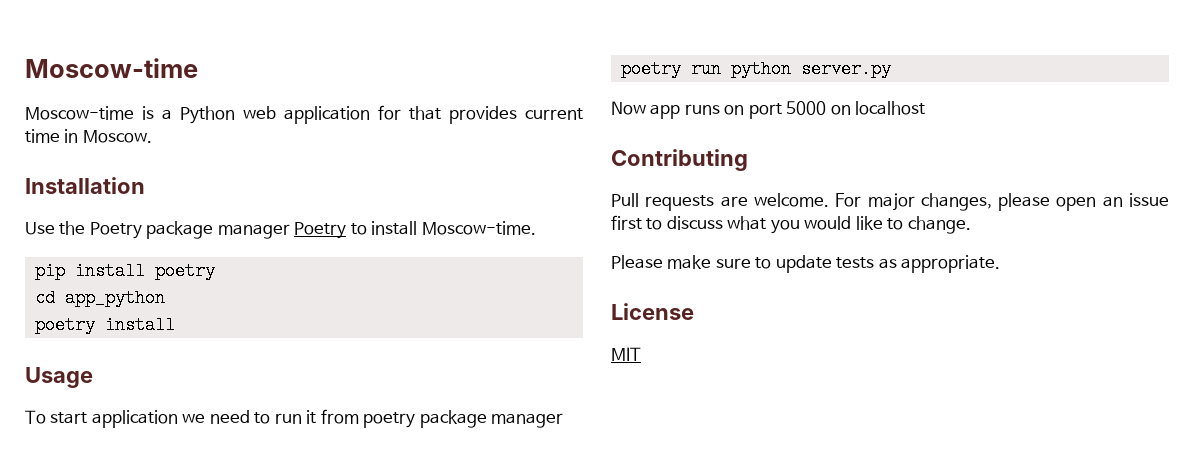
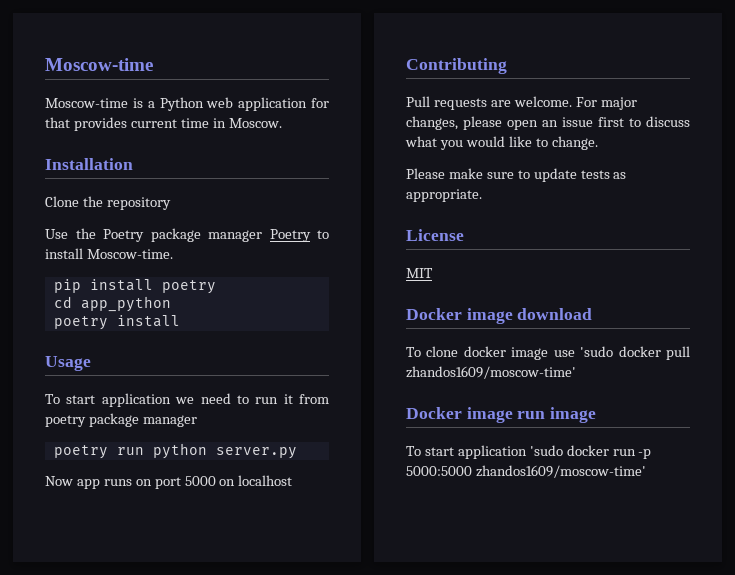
+ Clone the repository
+ Docker image download
+ To clone docker image use 'sudo docker pull zhandos1609/moscow-time'
+ Docker image run image
+ To start application 'sudo docker run -p 5000:5000 zhandos1609/moscow-time'

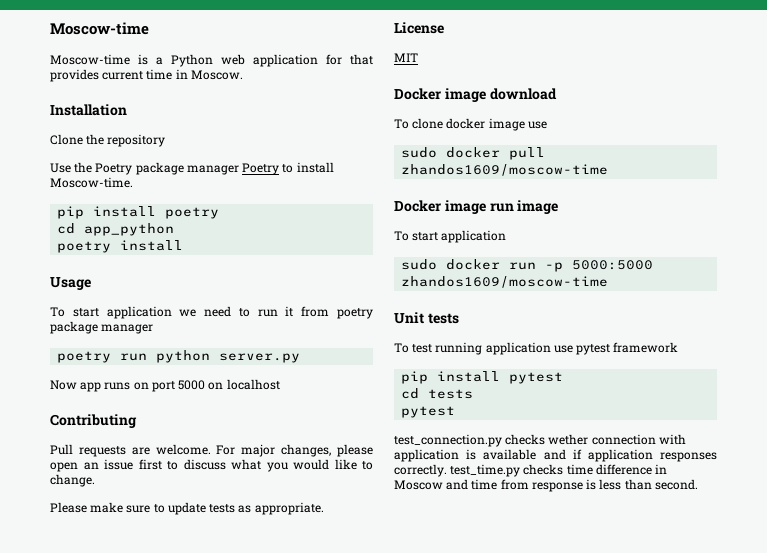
- To clone docker image use 'sudo docker pull zhandos1609/moscow-time'
+ To clone docker image use
+ sudo docker pull zhandos1609/moscow-time
  Docker image run image
- To start application 'sudo docker run -p 5000:5000 zhandos1609/moscow-time'
+ To start application
+ sudo docker run -p 5000:5000 zhandos1609/moscow-time
+ Unit tests
+ To test running application use pytest framework
+ pip install pytest
+ cd tests
+ pytest
+ test_connection.py checks wether connection with application is available and if application responses correctly. test_time.py checks time difference in Moscow and time from response is less than second.

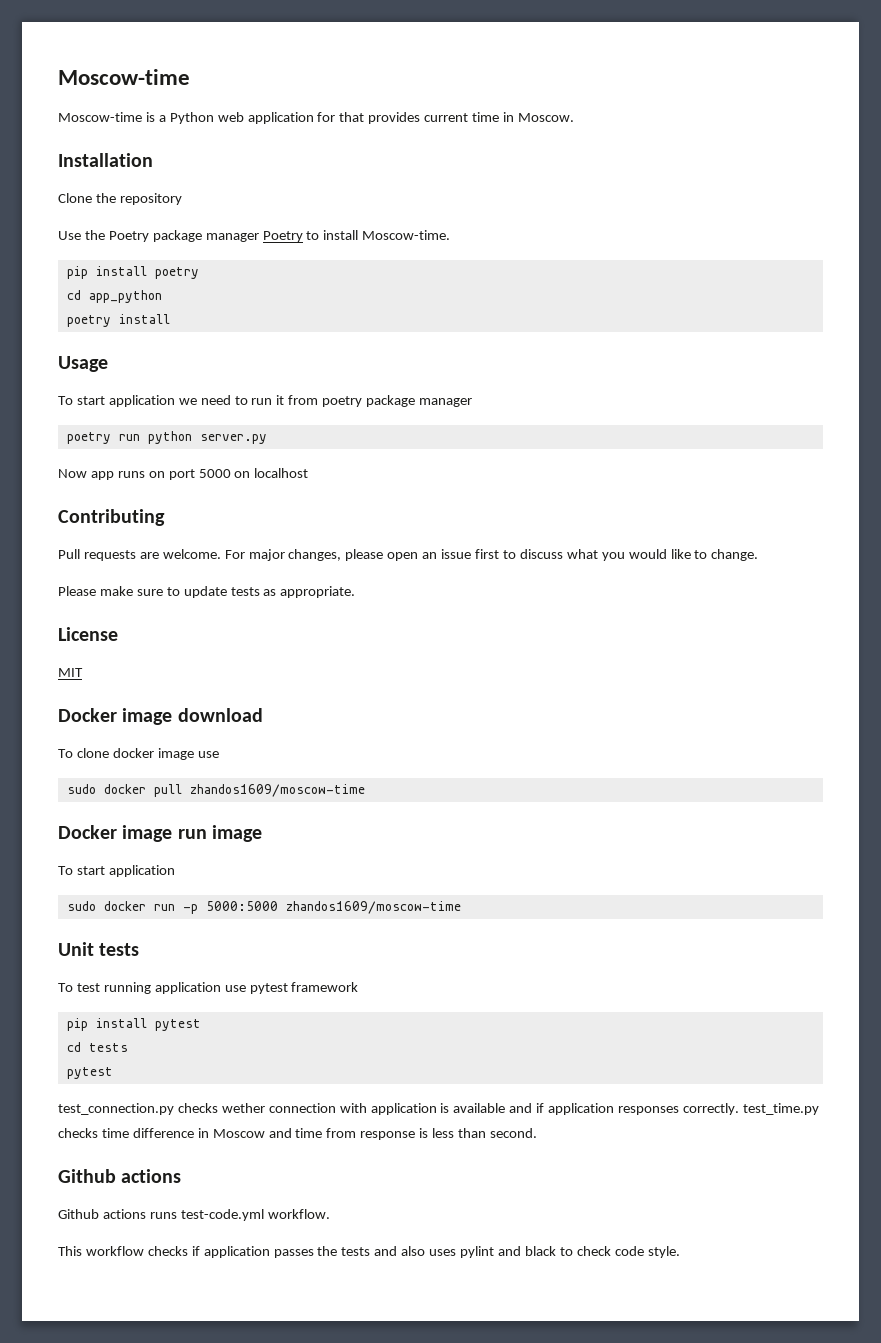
  test_connection.py checks wether connection with application is available and if application responses correctly. test_time.py checks time difference in Moscow and time from response is less than second.
+ Github actions
+ Github actions runs test-code.yml workflow.
+ This workflow checks if application passes the tests and also uses pylint and black to check code style.

